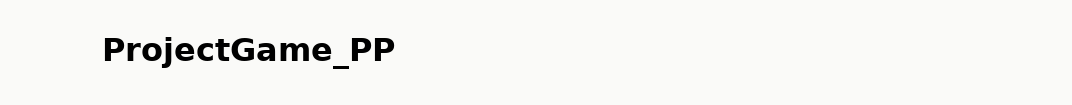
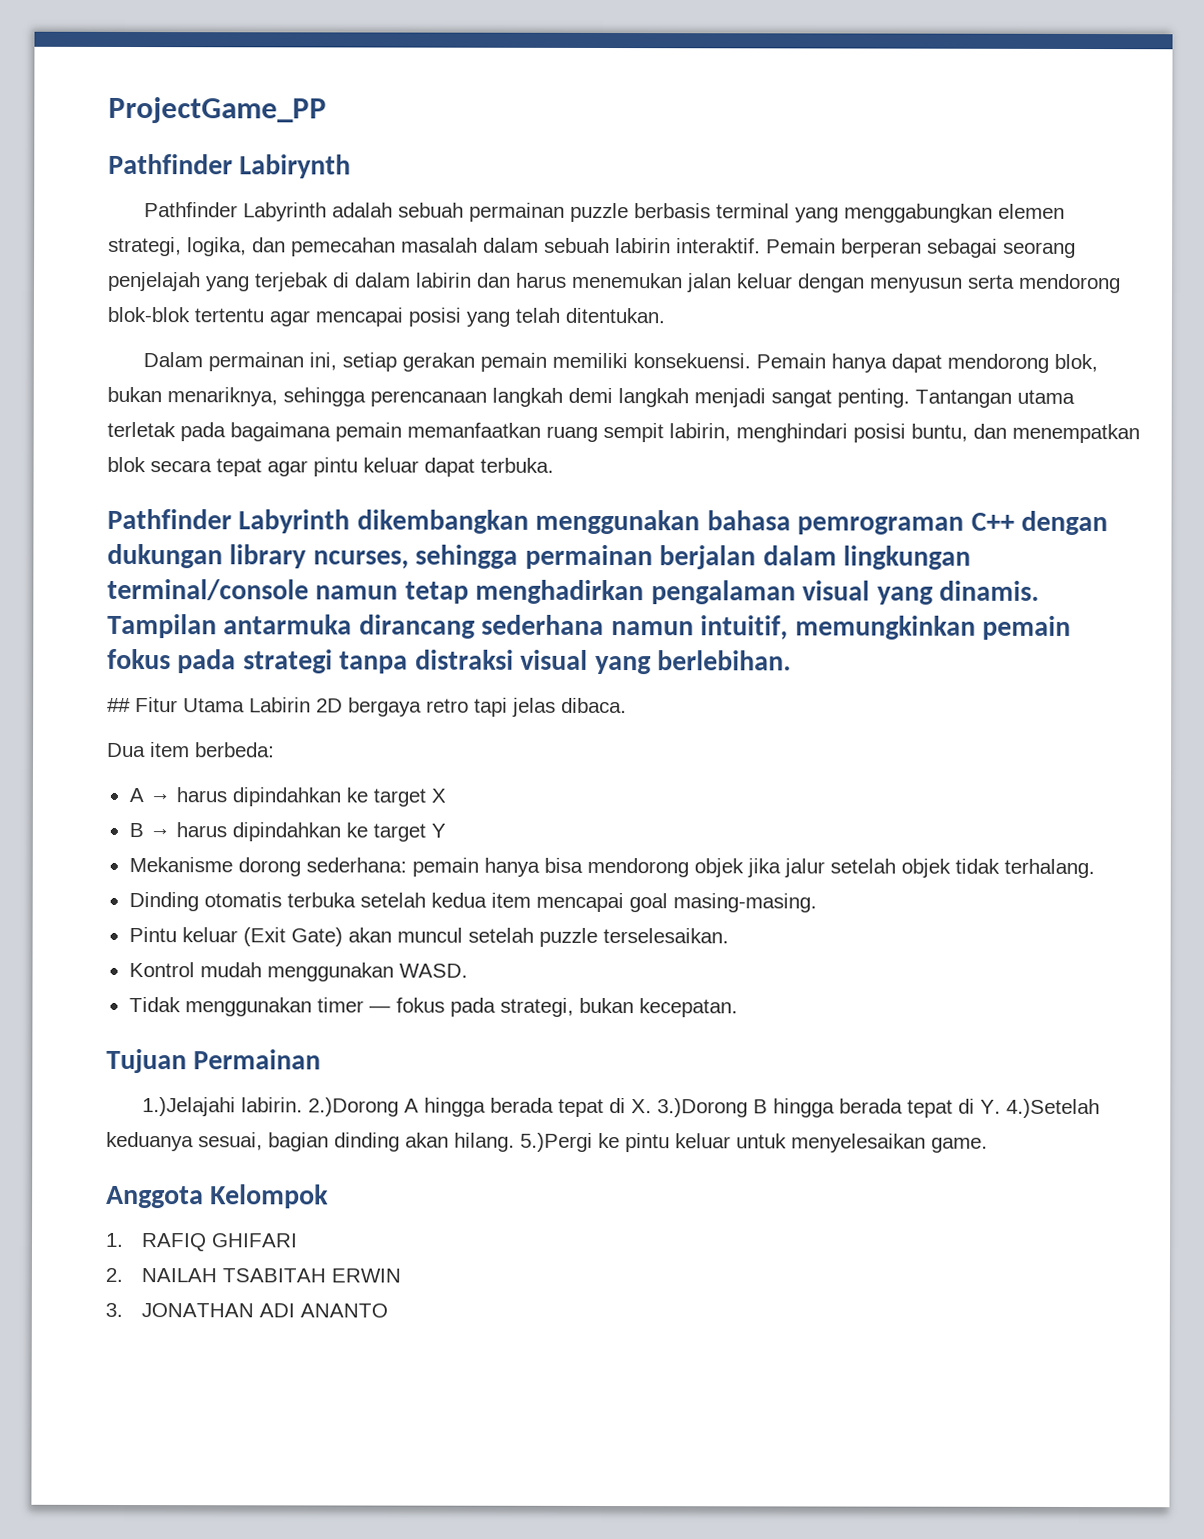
+ Pathfinder Labirynth
+ Pathfinder Labyrinth adalah sebuah permainan puzzle berbasis terminal yang menggabungkan elemen strategi, logika, dan pemecahan masalah dalam sebuah labirin interaktif. Pemain berperan sebagai seorang penjelajah yang terjebak di dalam labirin dan harus menemukan jalan keluar dengan menyusun serta mendorong blok-blok tertentu agar mencapai posisi yang telah ditentukan.
+ Dalam permainan ini, setiap gerakan pemain memiliki konsekuensi. Pemain hanya dapat mendorong blok, bukan menariknya, sehingga perencanaan langkah demi langkah menjadi sangat penting. Tantangan utama terletak pada bagaimana pemain memanfaatkan ruang sempit labirin, menghindari posisi buntu, dan menempatkan blok secara tepat agar pintu keluar dapat terbuka.
+ Pathfinder Labyrinth dikembangkan menggunakan bahasa pemrograman C++ dengan dukungan library ncurses, sehingga permainan berjalan dalam lingkungan terminal/console namun tetap menghadirkan pengalaman visual yang dinamis. Tampilan antarmuka dirancang sederhana namun intuitif, memungkinkan pemain fokus pada strategi tanpa distraksi visual yang berlebihan.
+ ## Fitur Utama Labirin 2D bergaya retro tapi jelas dibaca.
+ Dua item berbeda:
+ A → harus dipindahkan ke target X
+ B → harus dipindahkan ke target Y
+ Mekanisme dorong sederhana: pemain hanya bisa mendorong objek jika jalur setelah objek tidak terhalang.
+ Dinding otomatis terbuka setelah kedua item mencapai goal masing-masing.
+ Pintu keluar (Exit Gate) akan muncul setelah puzzle terselesaikan.
+ Kontrol mudah menggunakan WASD.
+ Tidak menggunakan timer — fokus pada strategi, bukan kecepatan.
+ Tujuan Permainan
+ 1.)Jelajahi labirin. 2.)Dorong A hingga berada tepat di X. 3.)Dorong B hingga berada tepat di Y. 4.)Setelah keduanya sesuai, bagian dinding akan hilang. 5.)Pergi ke pintu keluar untuk menyelesaikan game.
+ Anggota Kelompok
+ 1. RAFIQ GHIFARI
+ 2. NAILAH TSABITAH ERWIN
+ 3. JONATHAN ADI ANANTO

